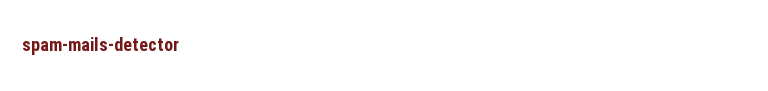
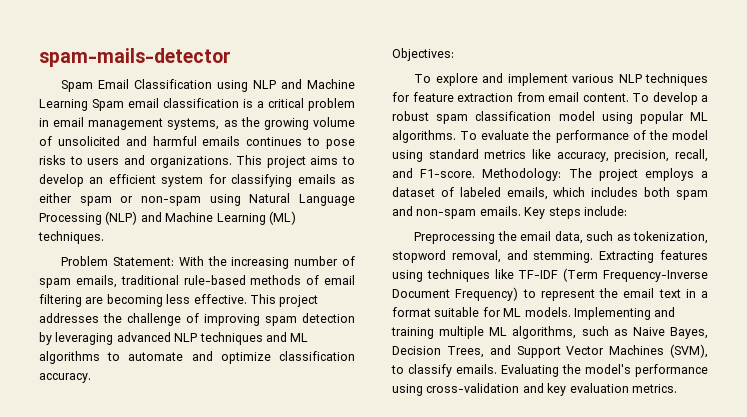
+ Spam Email Classification using NLP and Machine Learning Spam email classification is a critical problem in email management systems, as the growing volume of unsolicited and harmful emails continues to pose risks to users and organizations. This project aims to develop an efficient system for classifying emails as either spam or non-spam using Natural Language Processing (NLP) and Machine Learning (ML) techniques.
+ Problem Statement: With the increasing number of spam emails, traditional rule-based methods of email filtering are becoming less effective. This project addresses the challenge of improving spam detection by leveraging advanced NLP techniques and ML algorithms to automate and optimize classification accuracy.
+ Objectives:
+ To explore and implement various NLP techniques for feature extraction from email content. To develop a robust spam classification model using popular ML algorithms. To evaluate the performance of the model using standard metrics like accuracy, precision, recall, and F1-score. Methodology: The project employs a dataset of labeled emails, which includes both spam and non-spam emails. Key steps include:
+ Preprocessing the email data, such as tokenization, stopword removal, and stemming. Extracting features using techniques like TF-IDF (Term Frequency-Inverse Document Frequency) to represent the email text in a format suitable for ML models. Implementing and training multiple ML algorithms, such as Naive Bayes, Decision Trees, and Support Vector Machines (SVM), to classify emails. Evaluating the model's performance using cross-validation and key evaluation metrics.

